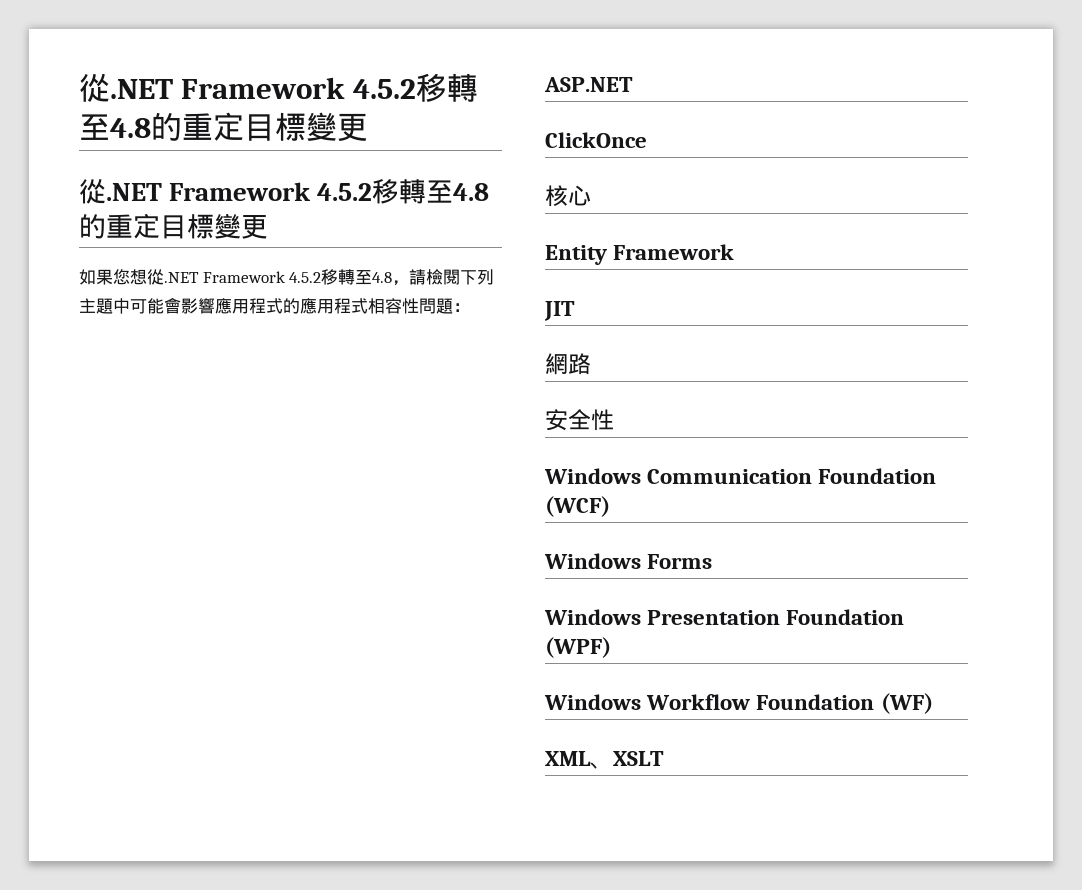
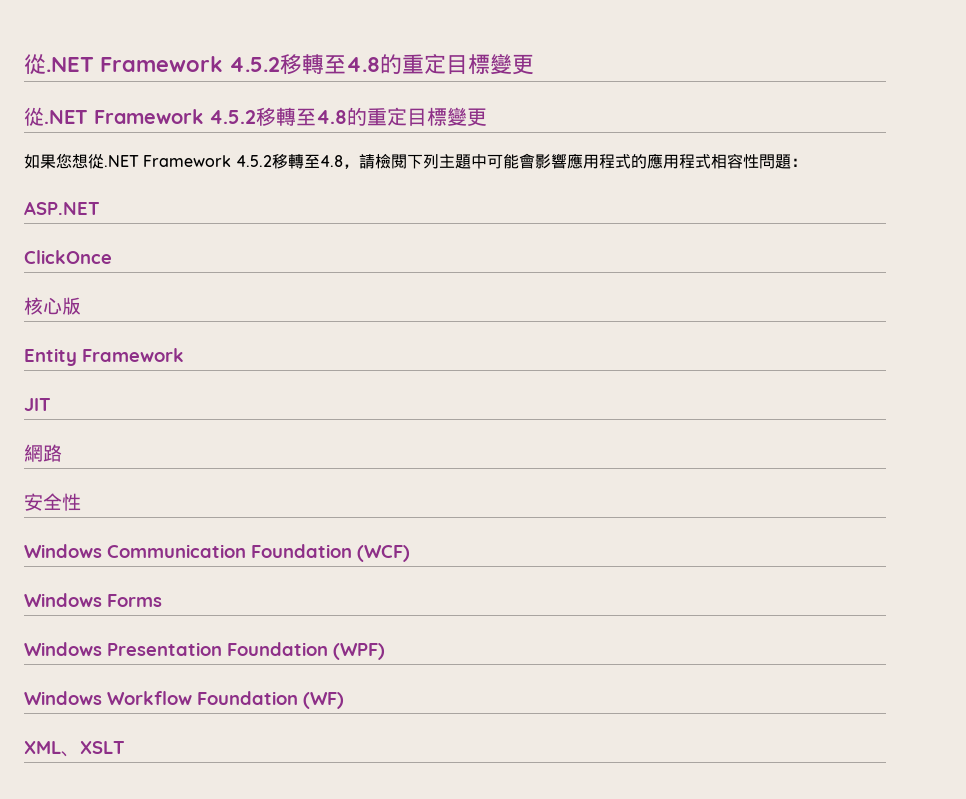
- 核心
+ 核心版

